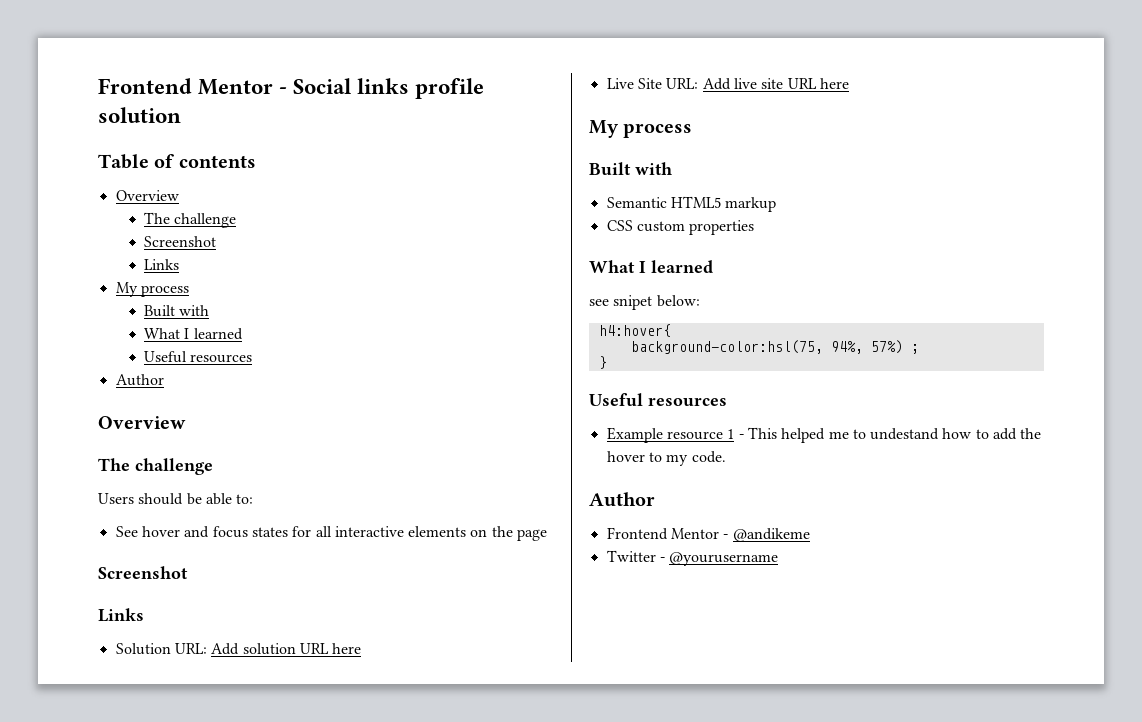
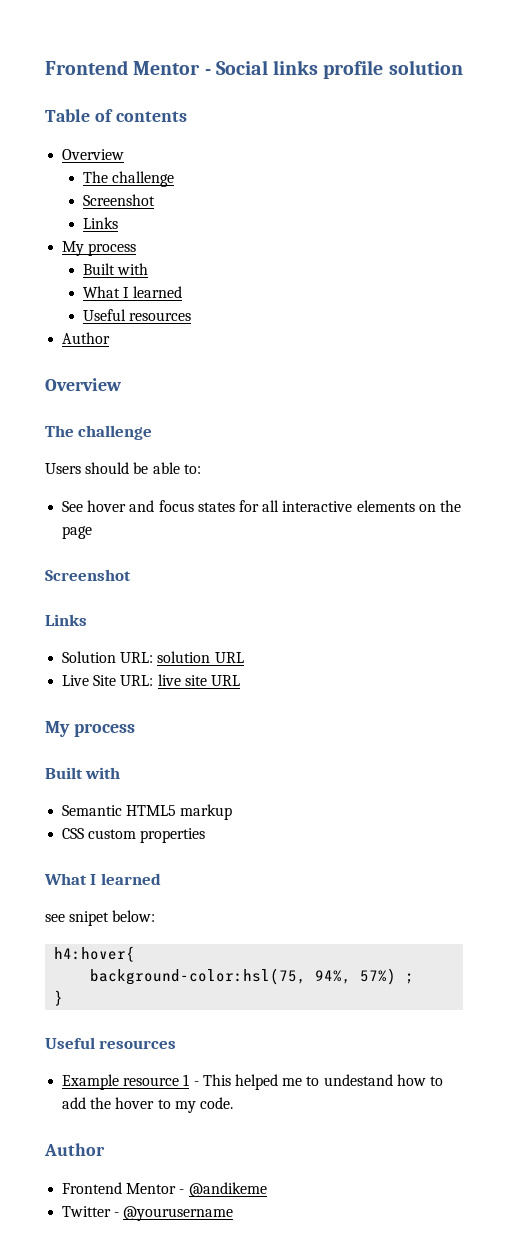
- Solution URL: Add solution URL here
+ Solution URL: solution URL
- Live Site URL: Add live site URL here
+ Live Site URL: live site URL

